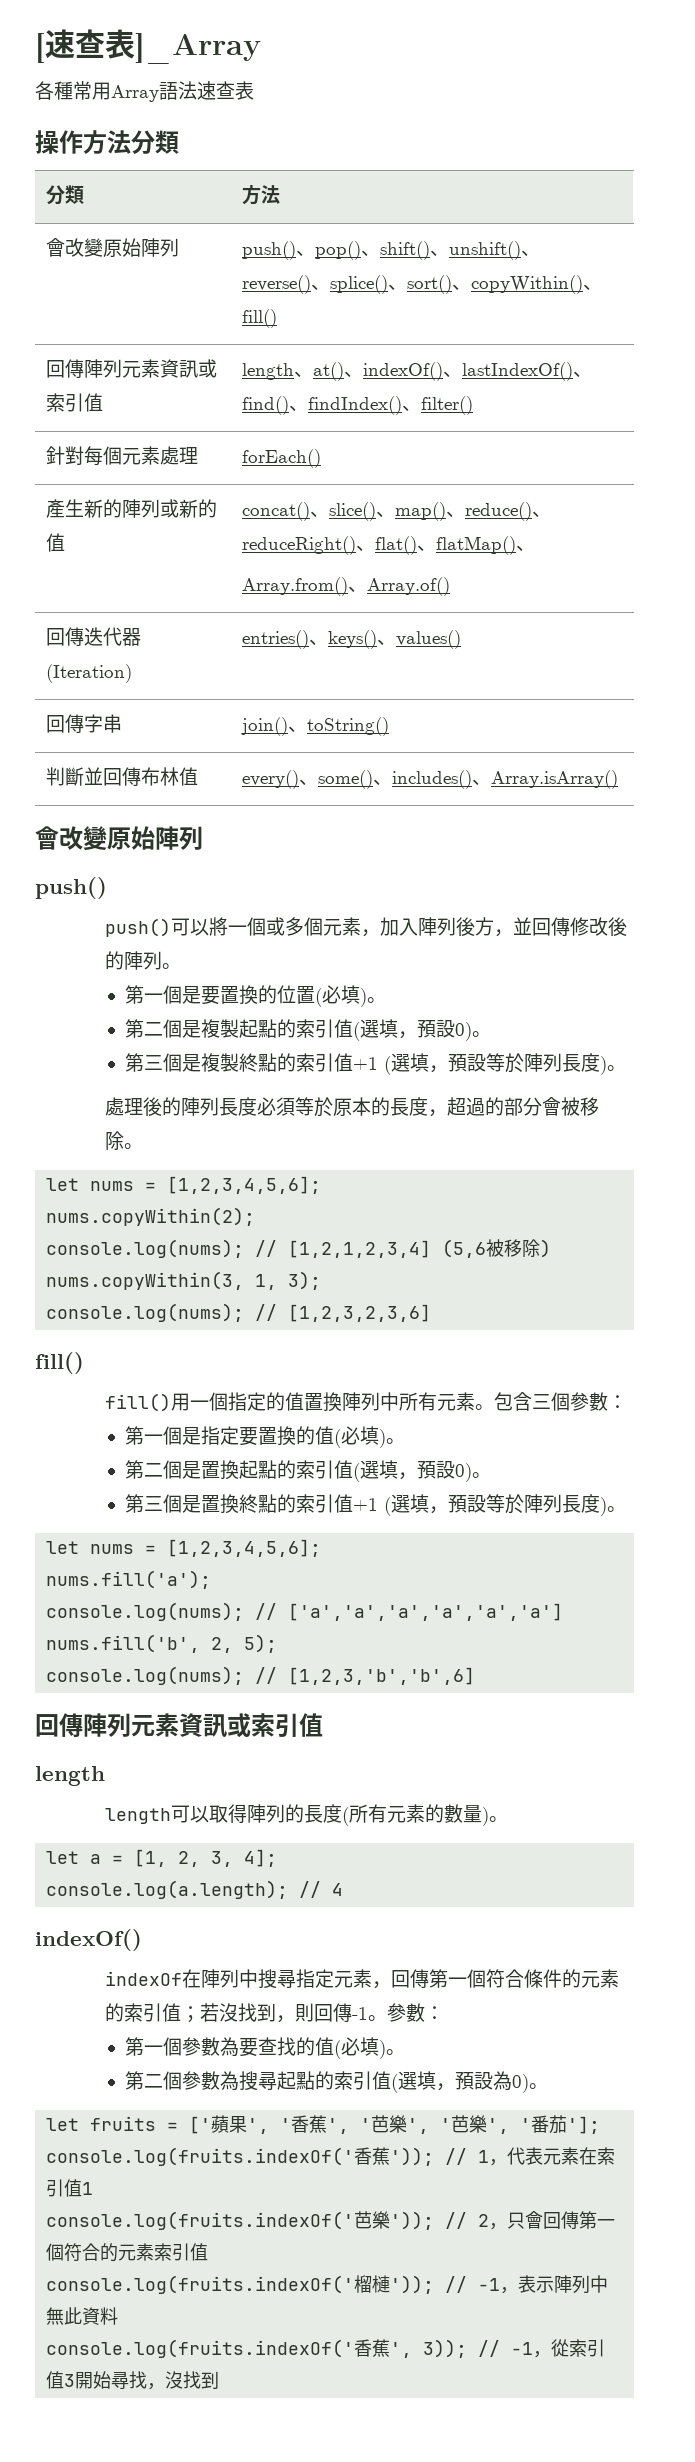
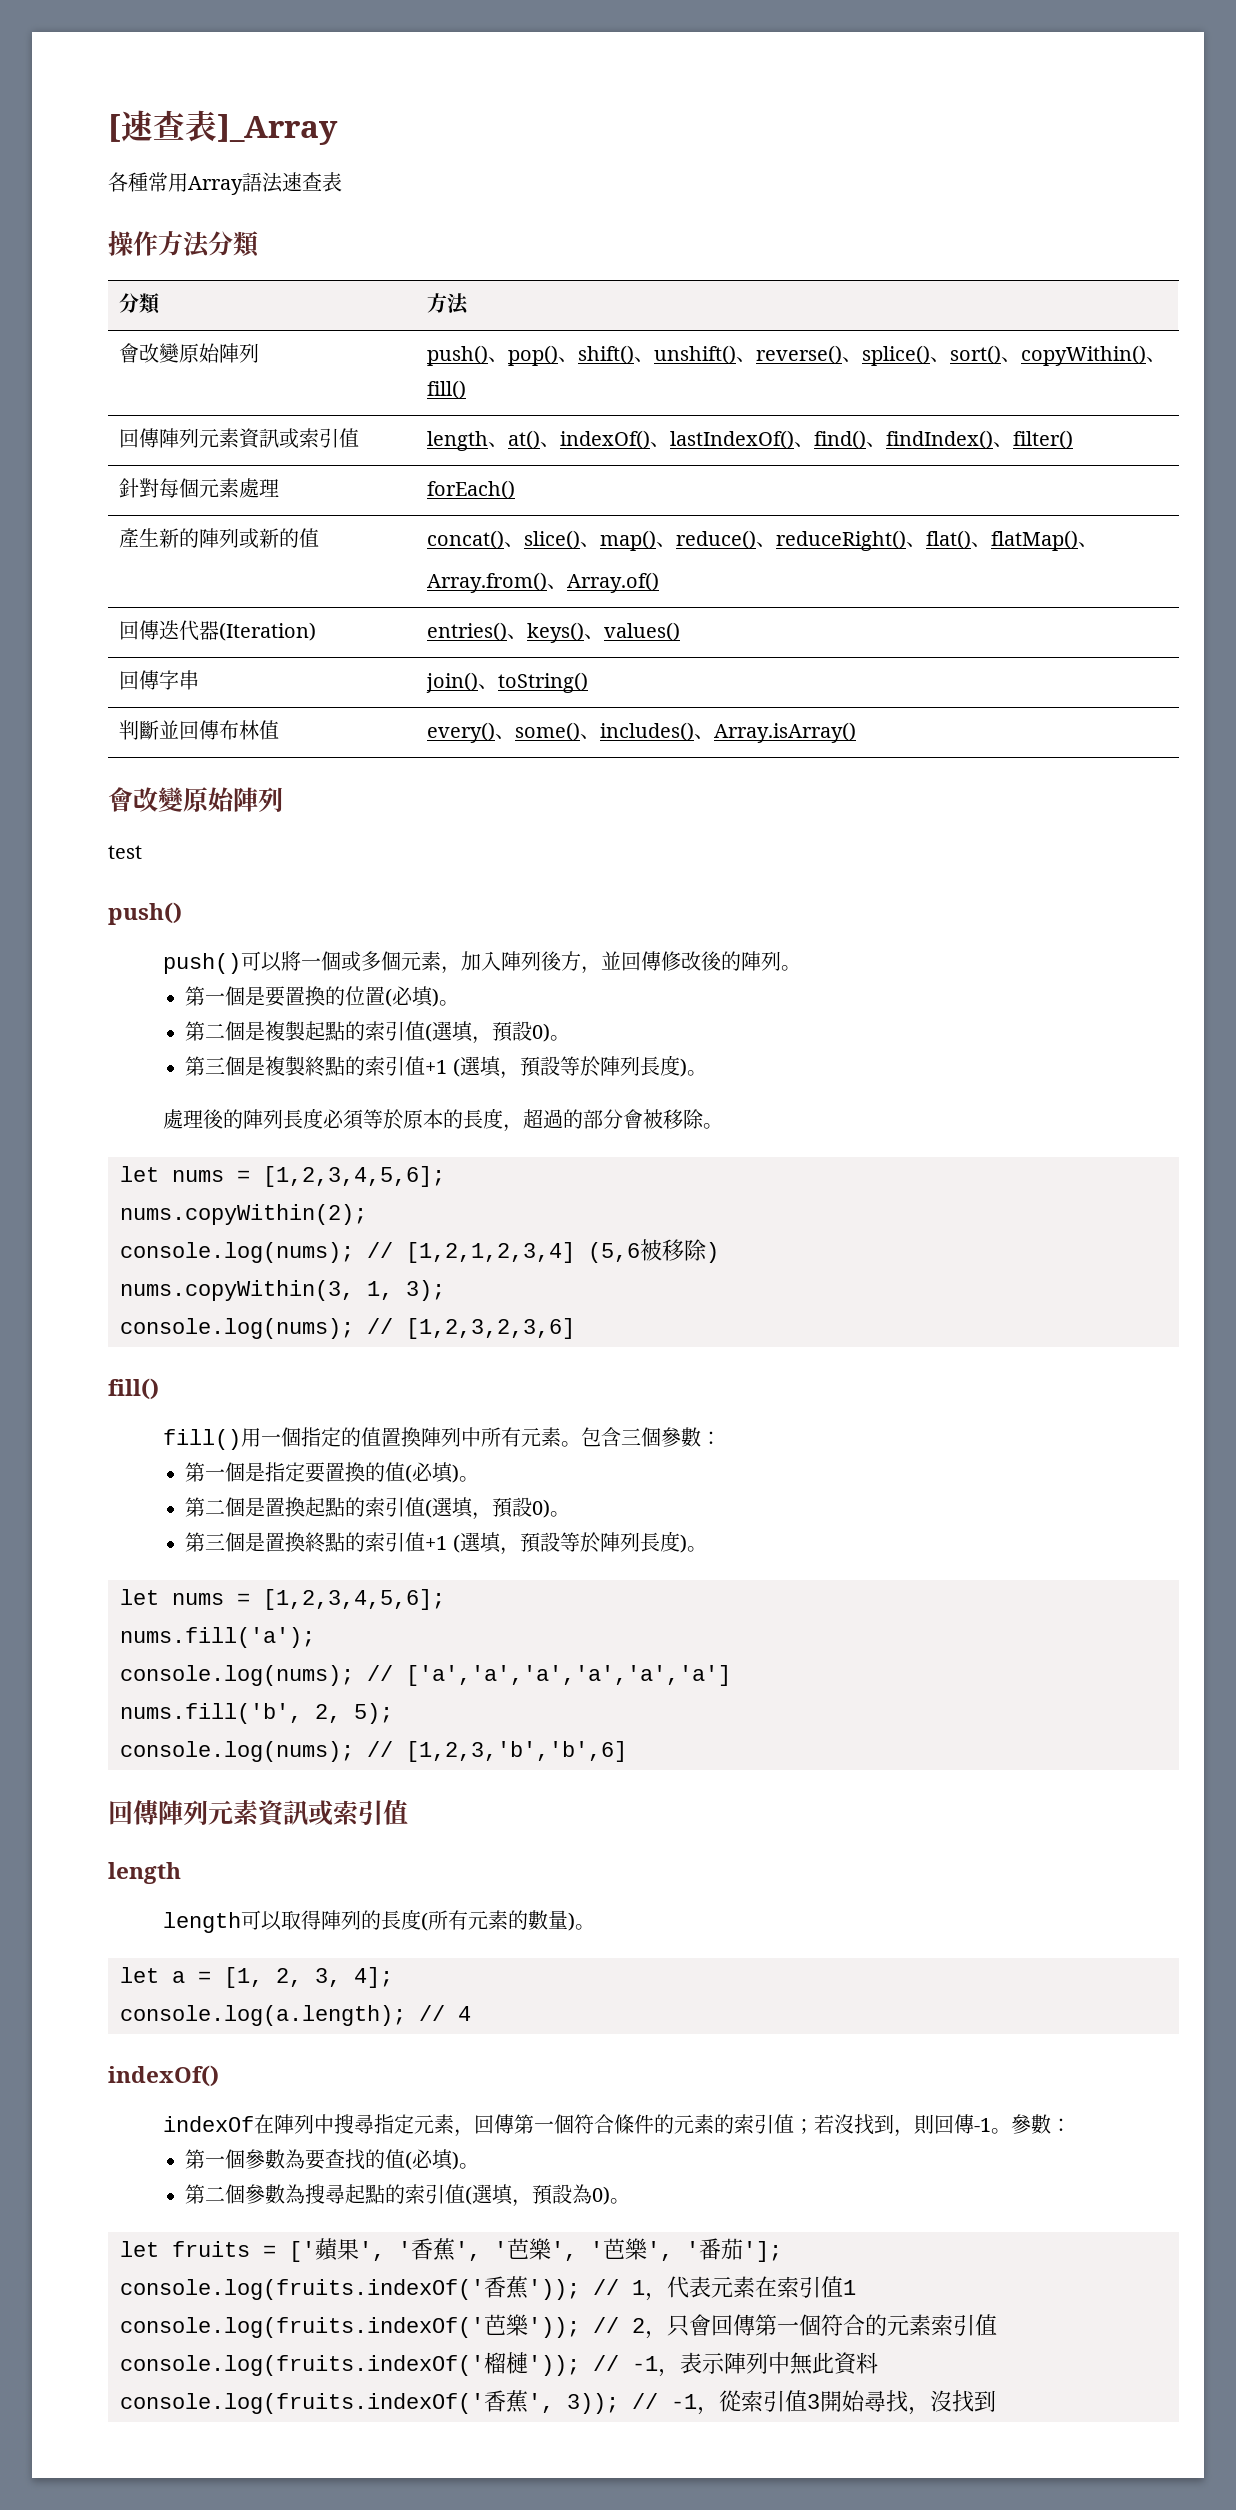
+ test

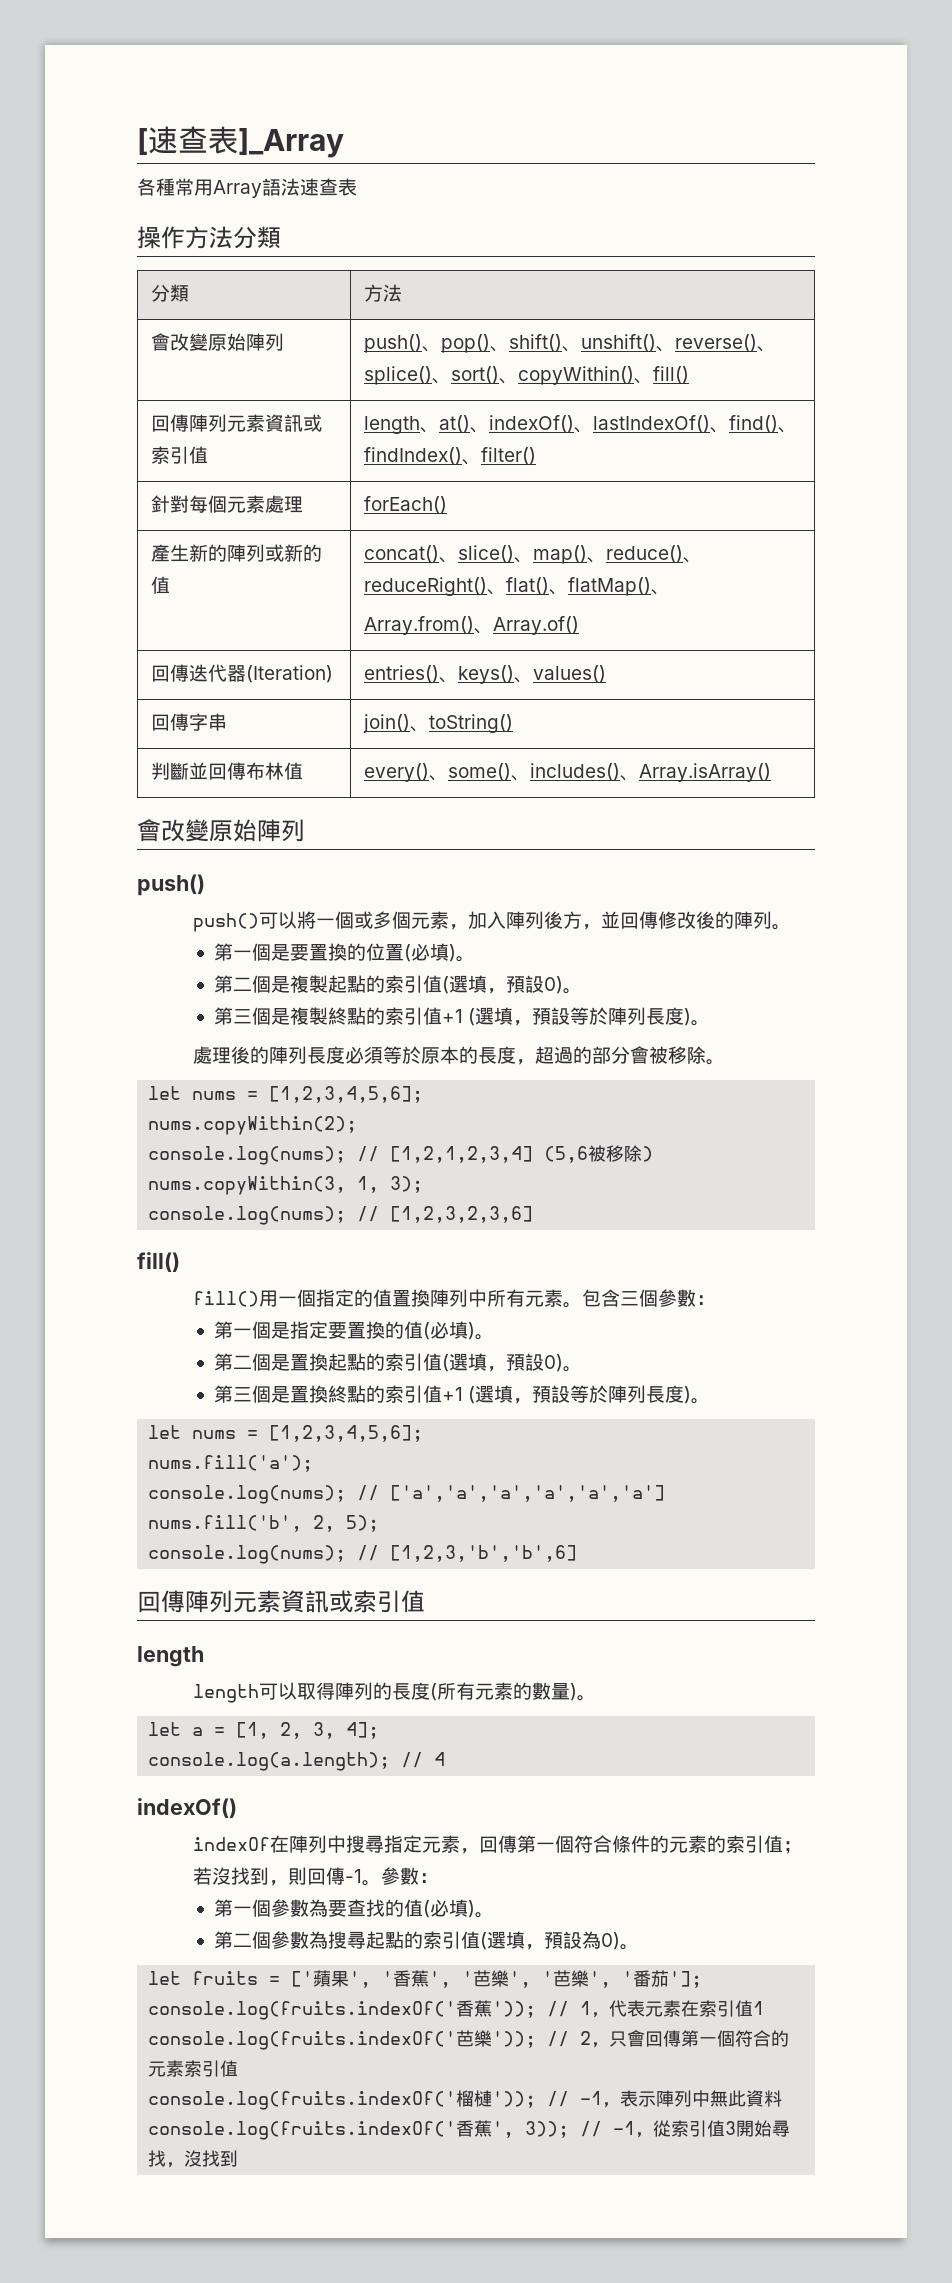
- test

